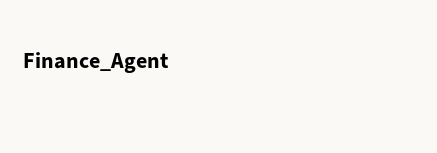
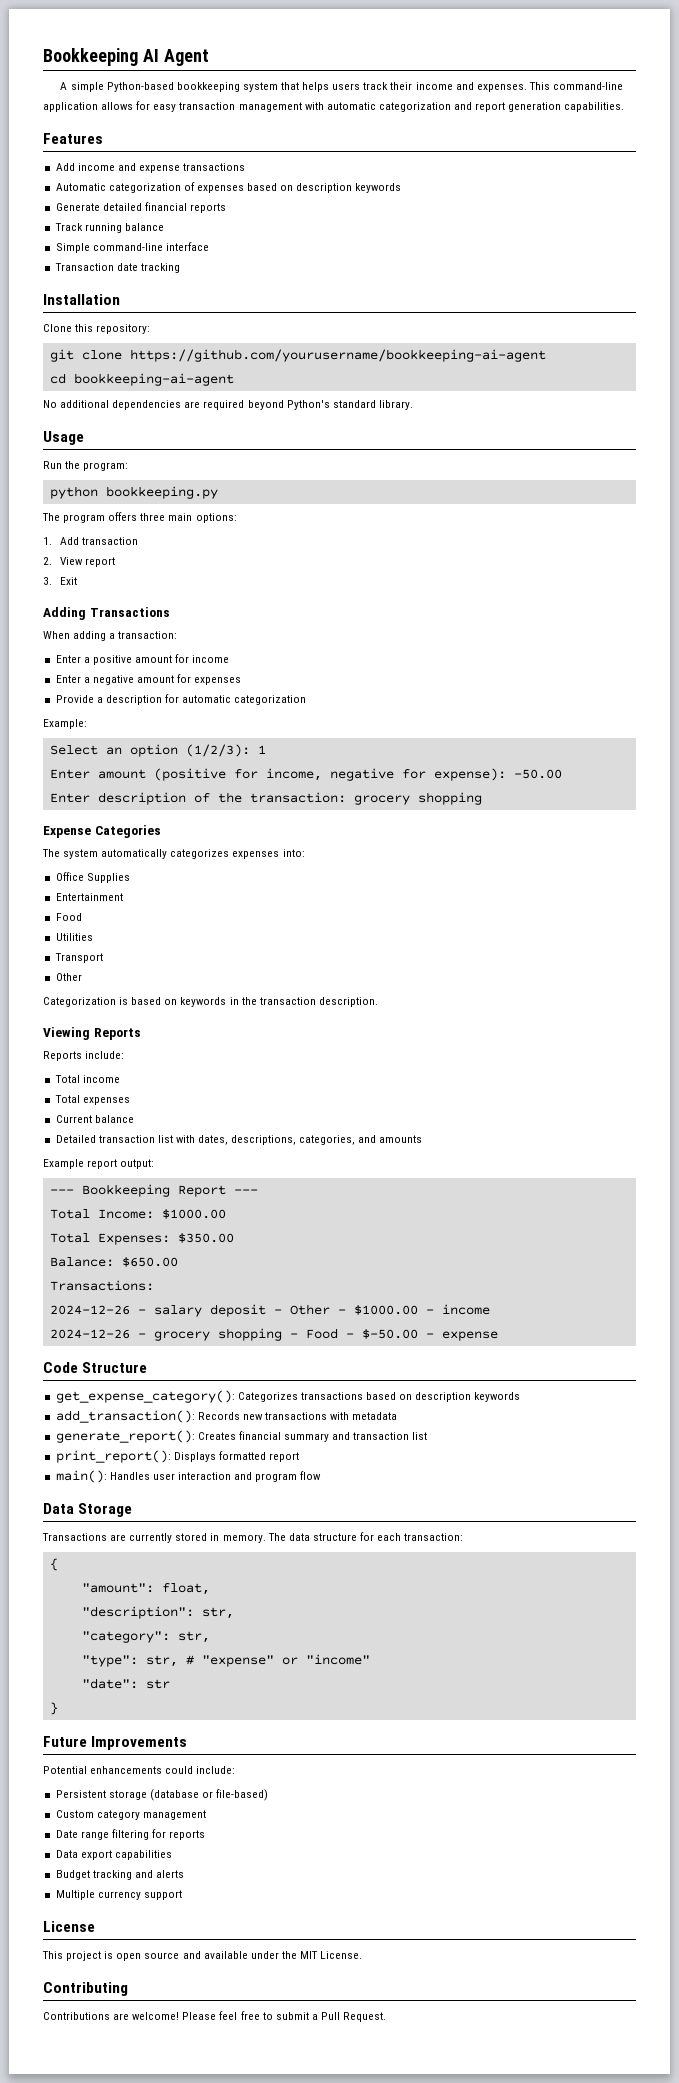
- Finance_Agent
+ Bookkeeping AI Agent
+ A simple Python-based bookkeeping system that helps users track their income and expenses. This command-line application allows for easy transaction management with automatic categorization and report generation capabilities.
+ Features
+ Add income and expense transactions
+ Automatic categorization of expenses based on description keywords
+ Generate detailed financial reports
+ Track running balance
+ Simple command-line interface
+ Transaction date tracking
+ Installation
+ Clone this repository:
+ git clone https://github.com/yourusername/bookkeeping-ai-agent
+ cd bookkeeping-ai-agent
+ No additional dependencies are required beyond Python's standard library.
+ Usage
+ Run the program:
+ python bookkeeping.py
+ The program offers three main options:
+ 1. Add transaction
+ 2. View report
+ 3. Exit
+ Adding Transactions
+ When adding a transaction:
+ Enter a positive amount for income
+ Enter a negative amount for expenses
+ Provide a description for automatic categorization
+ Example:
+ Select an option (1/2/3): 1
+ Enter amount (positive for income, negative for expense): -50.00
+ Enter description of the transaction: grocery shopping
+ Expense Categories
+ The system automatically categorizes expenses into:
+ Office Supplies
+ Entertainment
+ Food
+ Utilities
+ Transport
+ Other
+ Categorization is based on keywords in the transaction description.
+ Viewing Reports
+ Reports include:
+ Total income
+ Total expenses
+ Current balance
+ Detailed transaction list with dates, descriptions, categories, and amounts
+ Example report output:
+ --- Bookkeeping Report ---
+ Total Income: $1000.00
+ Total Expenses: $350.00
+ Balance: $650.00
+ Transactions:
+ 2024-12-26 - salary deposit - Other - $1000.00 - income
+ 2024-12-26 - grocery shopping - Food - $-50.00 - expense
+ Code Structure
+ get_expense_category(): Categorizes transactions based on description keywords
+ add_transaction(): Records new transactions with metadata
+ generate_report(): Creates financial summary and transaction list
+ print_report(): Displays formatted report
+ main(): Handles user interaction and program flow
+ Data Storage
+ Transactions are currently stored in memory. The data structure for each transaction:
+ {
+ "amount": float,
+ "description": str,
+ "category": str,
+ "type": str, # "expense" or "income"
+ "date": str
+ }
+ Future Improvements
+ Potential enhancements could include:
+ Persistent storage (database or file-based)
+ Custom category management
+ Date range filtering for reports
+ Data export capabilities
+ Budget tracking and alerts
+ Multiple currency support
+ License
+ This project is open source and available under the MIT License.
+ Contributing
+ Contributions are welcome! Please feel free to submit a Pull Request.

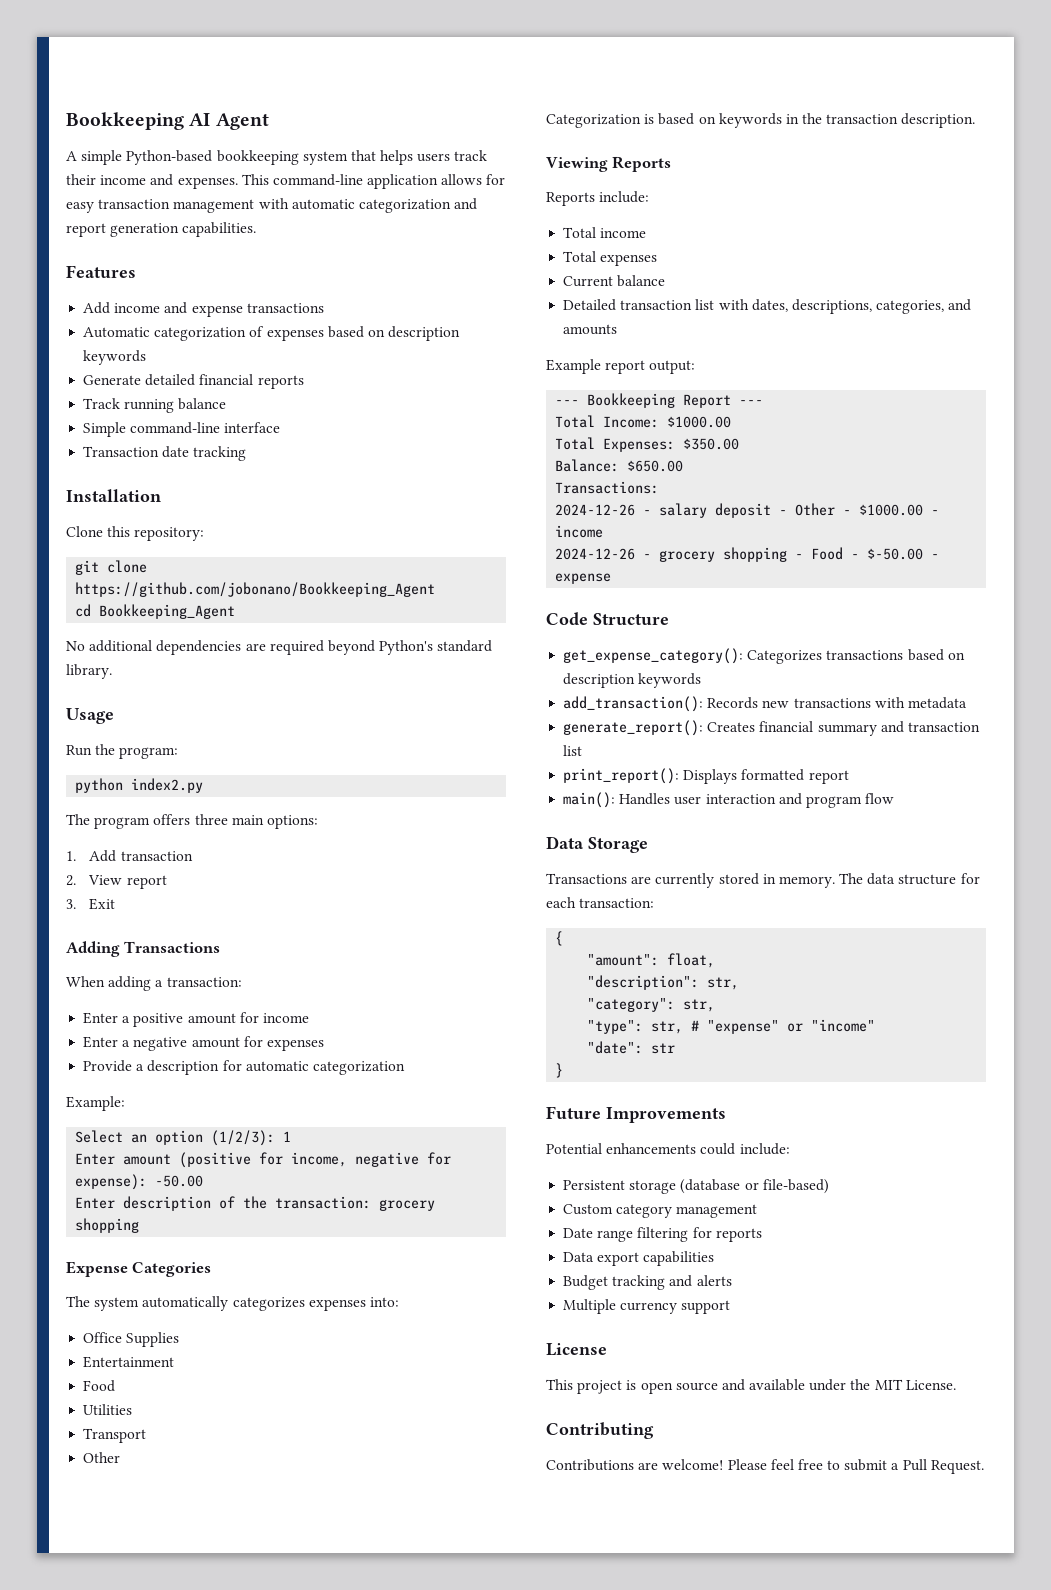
- git clone https://github.com/yourusername/bookkeeping-ai-agent
+ git clone https://github.com/jobonano/Bookkeeping_Agent
- cd bookkeeping-ai-agent
+ cd Bookkeeping_Agent
- python bookkeeping.py
+ python index2.py

